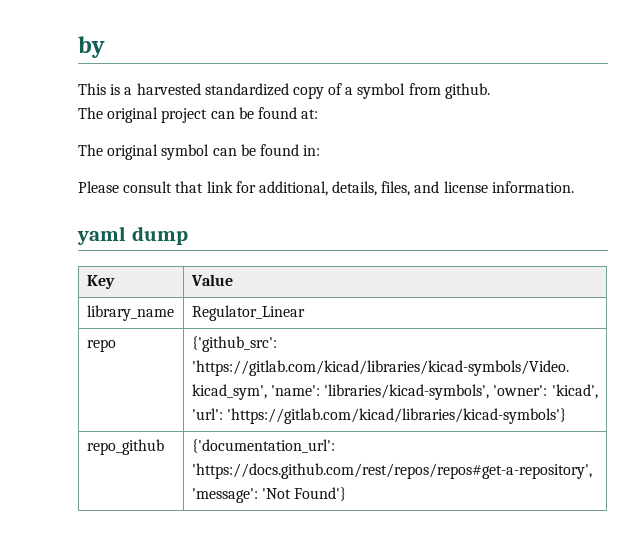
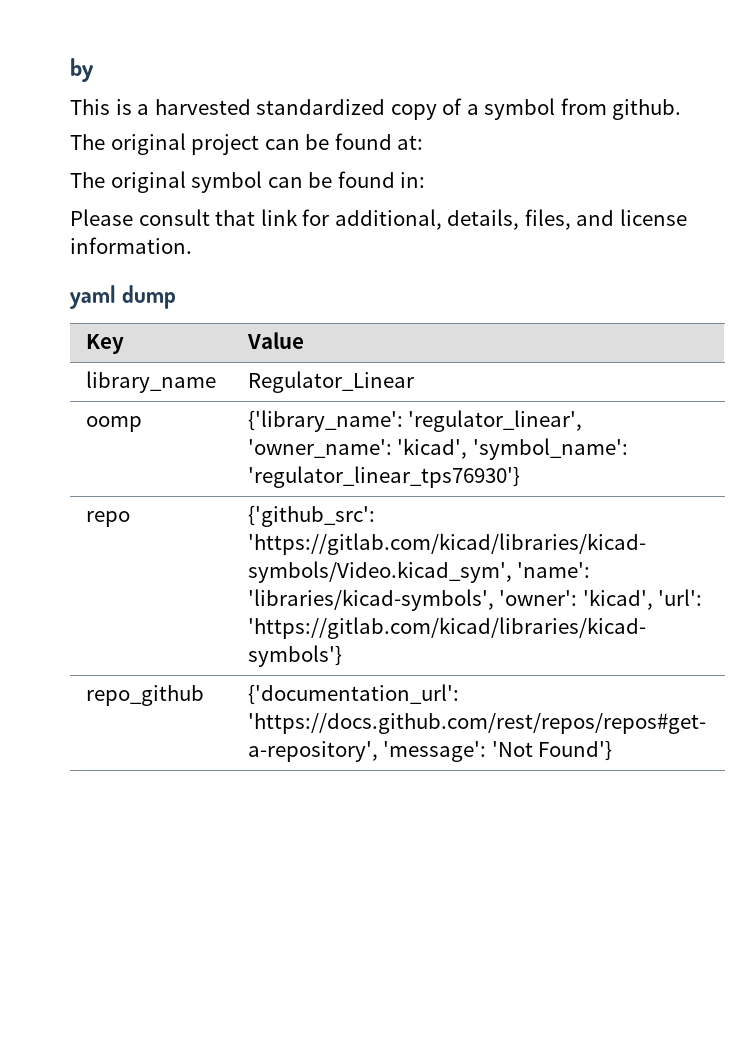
+ oomp | {'library_name': 'regulator_linear', 'owner_name': 'kicad', 'symbol_name': 'regulator_linear_tps76930'}

